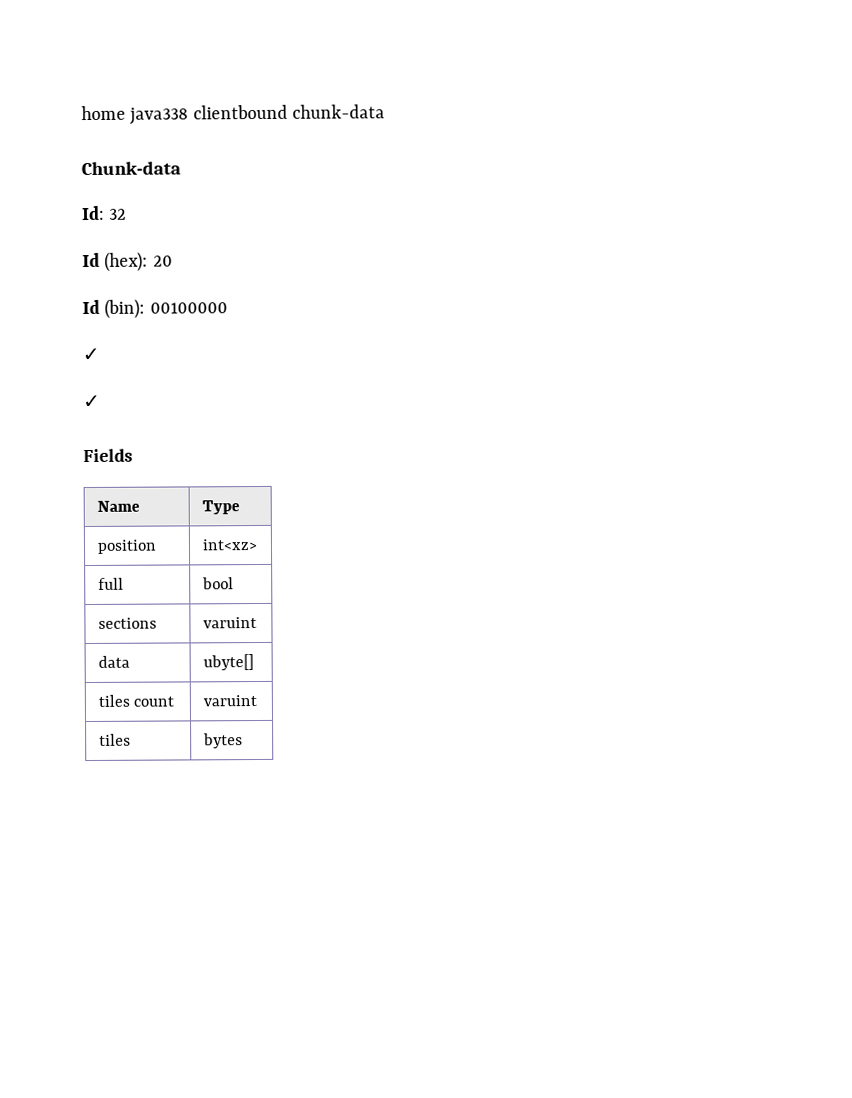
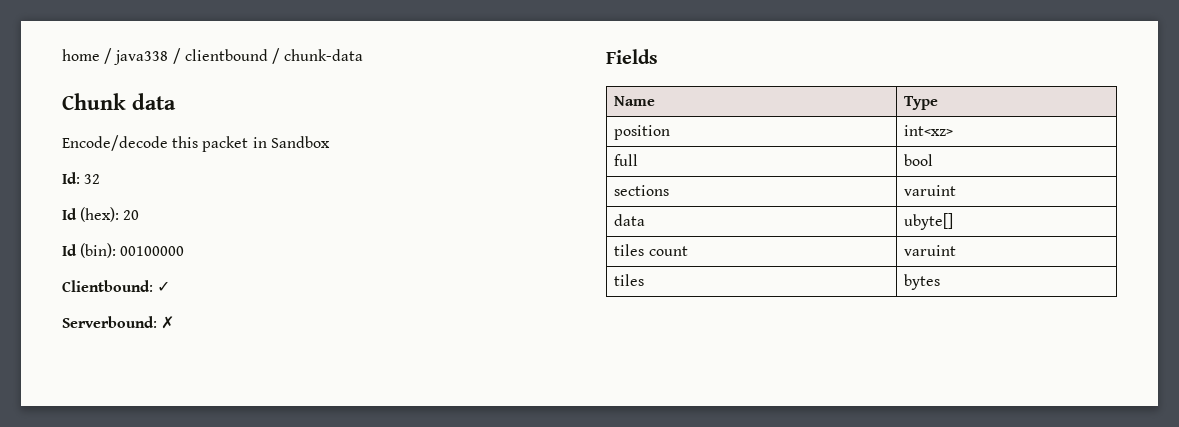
- home java338 clientbound chunk-data
- Chunk-data
+ home / java338 / clientbound / chunk-data
+ Chunk data
+ Encode/decode this packet in Sandbox
  Id (bin): 00100000
- ✓
- ✓
+ Clientbound: ✓
+ Serverbound: ✗

